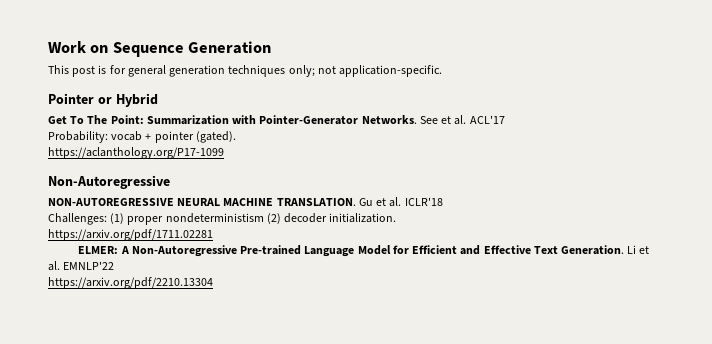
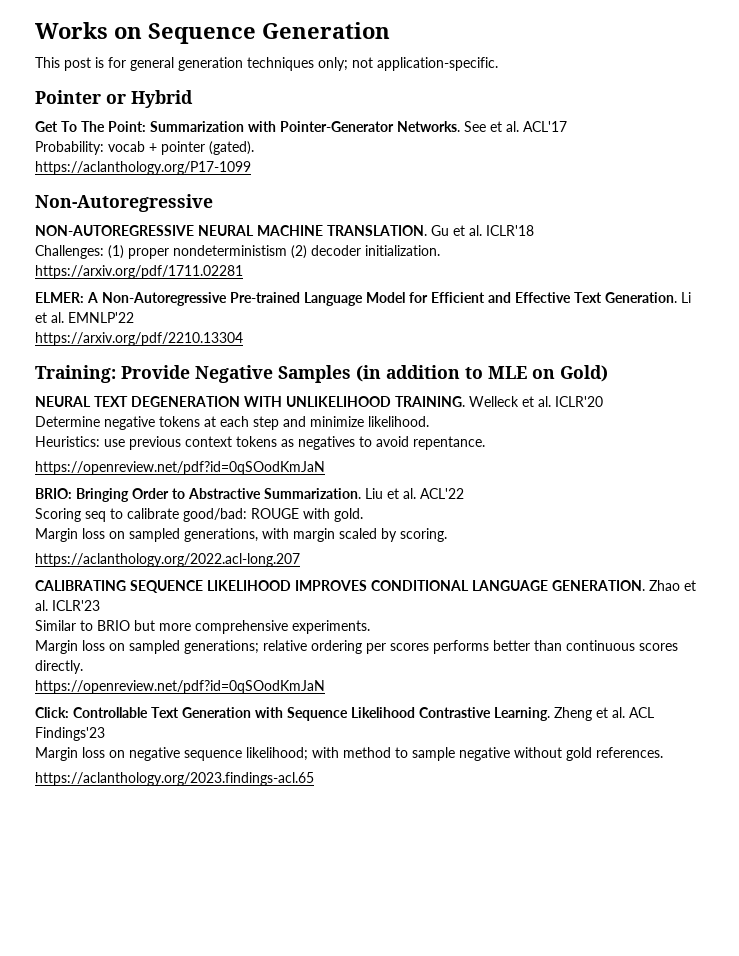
- Work on Sequence Generation
+ Works on Sequence Generation
+ Training: Provide Negative Samples (in addition to MLE on Gold)
+ NEURAL TEXT DEGENERATION WITH UNLIKELIHOOD TRAINING. Welleck et al. ICLR'20
+ Determine negative tokens at each step and minimize likelihood.
+ Heuristics: use previous context tokens as negatives to avoid repentance.
+ https://openreview.net/pdf?id=0qSOodKmJaN
+ BRIO: Bringing Order to Abstractive Summarization. Liu et al. ACL'22
+ Scoring seq to calibrate good/bad: ROUGE with gold.
+ Margin loss on sampled generations, with margin scaled by scoring.
+ https://aclanthology.org/2022.acl-long.207
+ CALIBRATING SEQUENCE LIKELIHOOD IMPROVES CONDITIONAL LANGUAGE GENERATION. Zhao et al. ICLR'23
+ Similar to BRIO but more comprehensive experiments.
+ Margin loss on sampled generations; relative ordering per scores performs better than continuous scores directly.
+ https://openreview.net/pdf?id=0qSOodKmJaN
+ Click: Controllable Text Generation with Sequence Likelihood Contrastive Learning. Zheng et al. ACL Findings'23
+ Margin loss on negative sequence likelihood; with method to sample negative without gold references.
+ https://aclanthology.org/2023.findings-acl.65

